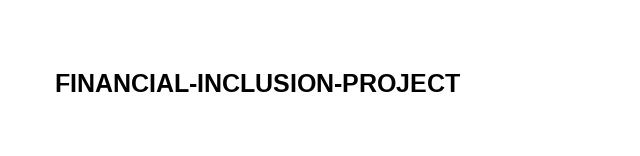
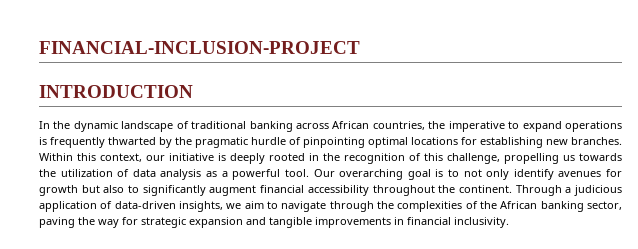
+ INTRODUCTION
+ In the dynamic landscape of traditional banking across African countries, the imperative to expand operations is frequently thwarted by the pragmatic hurdle of pinpointing optimal locations for establishing new branches. Within this context, our initiative is deeply rooted in the recognition of this challenge, propelling us towards the utilization of data analysis as a powerful tool. Our overarching goal is to not only identify avenues for growth but also to significantly augment financial accessibility throughout the continent. Through a judicious application of data-driven insights, we aim to navigate through the complexities of the African banking sector, paving the way for strategic expansion and tangible improvements in financial inclusivity.

